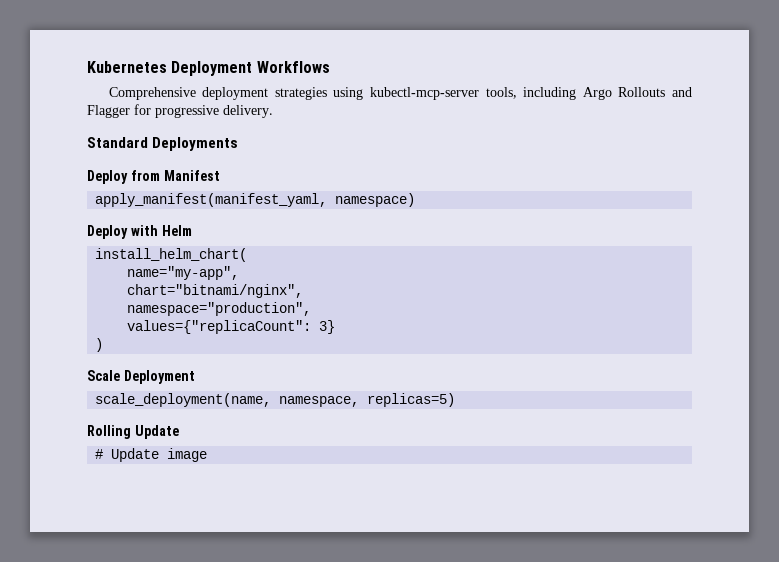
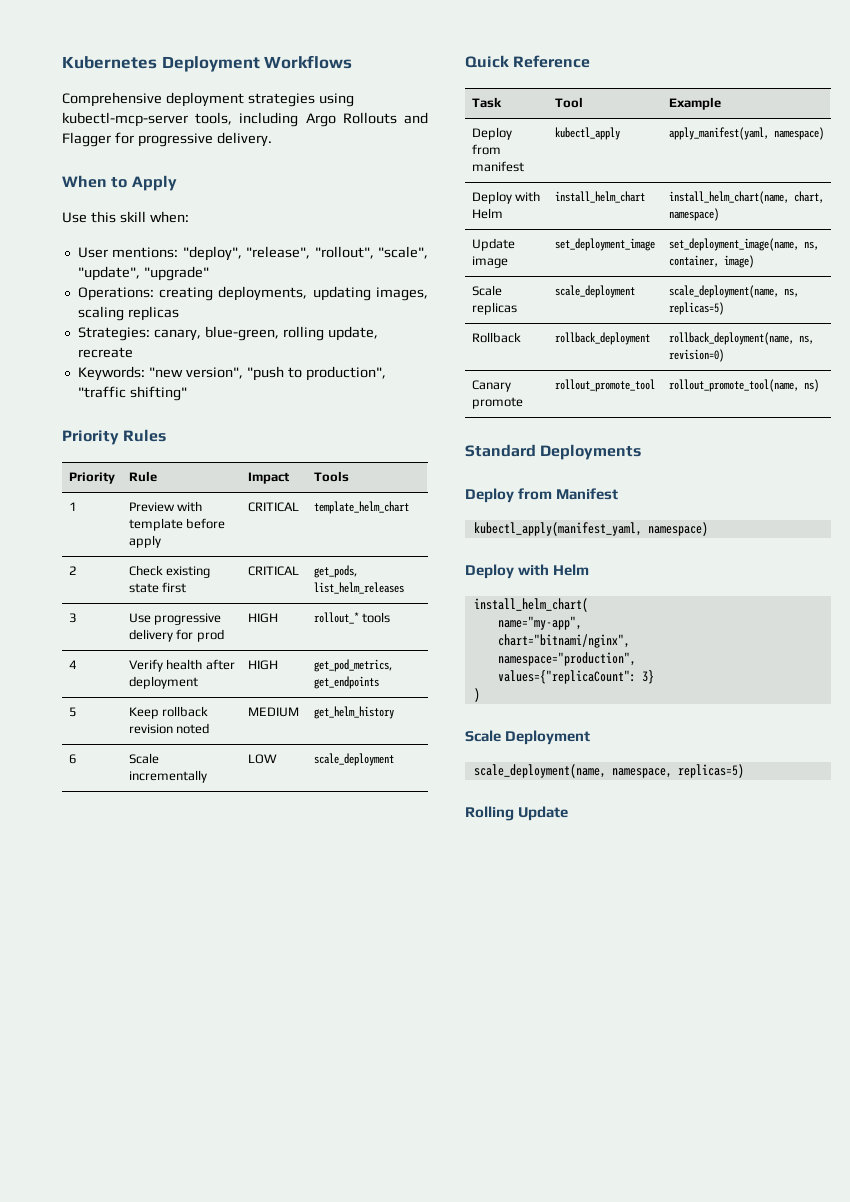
+ When to Apply
+ Use this skill when:
+ User mentions: "deploy", "release", "rollout", "scale", "update", "upgrade"
+ Operations: creating deployments, updating images, scaling replicas
+ Strategies: canary, blue-green, rolling update, recreate
+ Keywords: "new version", "push to production", "traffic shifting"
+ Priority Rules
+ Priority | Rule | Impact | Tools
+ 1 | Preview with template before apply | CRITICAL | template_helm_chart
+ 2 | Check existing state first | CRITICAL | get_pods, list_helm_releases
+ 3 | Use progressive delivery for prod | HIGH | rollout_* tools
+ 4 | Verify health after deployment | HIGH | get_pod_metrics, get_endpoints
+ 5 | Keep rollback revision noted | MEDIUM | get_helm_history
+ 6 | Scale incrementally | LOW | scale_deployment
+ Quick Reference
+ Task | Tool | Example
+ Deploy from manifest | kubectl_apply | apply_manifest(yaml, namespace)
+ Deploy with Helm | install_helm_chart | install_helm_chart(name, chart, namespace)
+ Update image | set_deployment_image | set_deployment_image(name, ns, container, image)
+ Scale replicas | scale_deployment | scale_deployment(name, ns, replicas=5)
+ Rollback | rollback_deployment | rollback_deployment(name, ns, revision=0)
+ Canary promote | rollout_promote_tool | rollout_promote_tool(name, ns)
- apply_manifest(manifest_yaml, namespace)
+ kubectl_apply(manifest_yaml, namespace)
- # Update image

